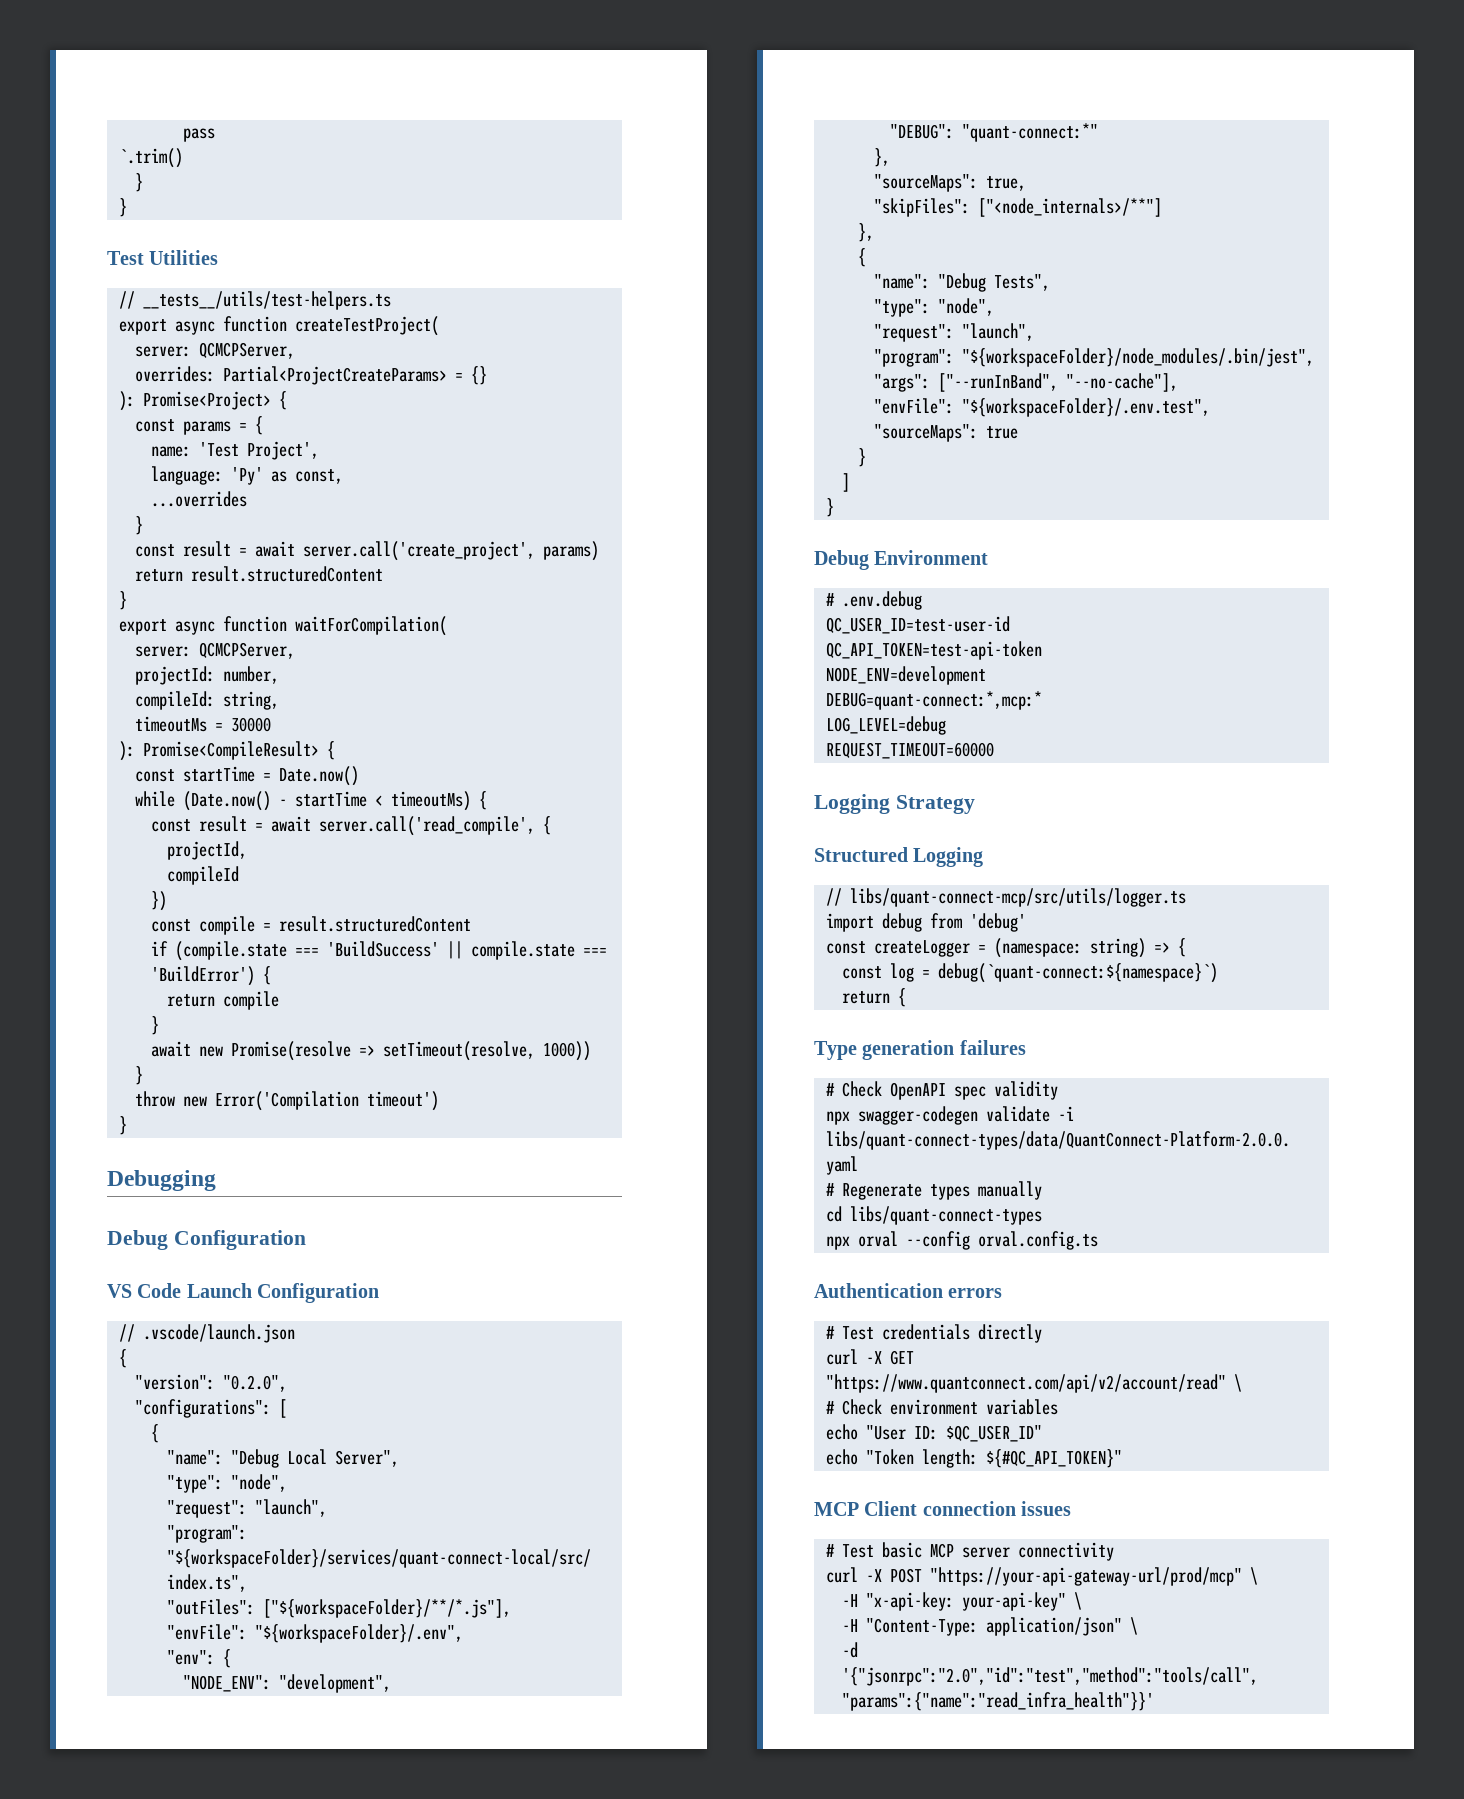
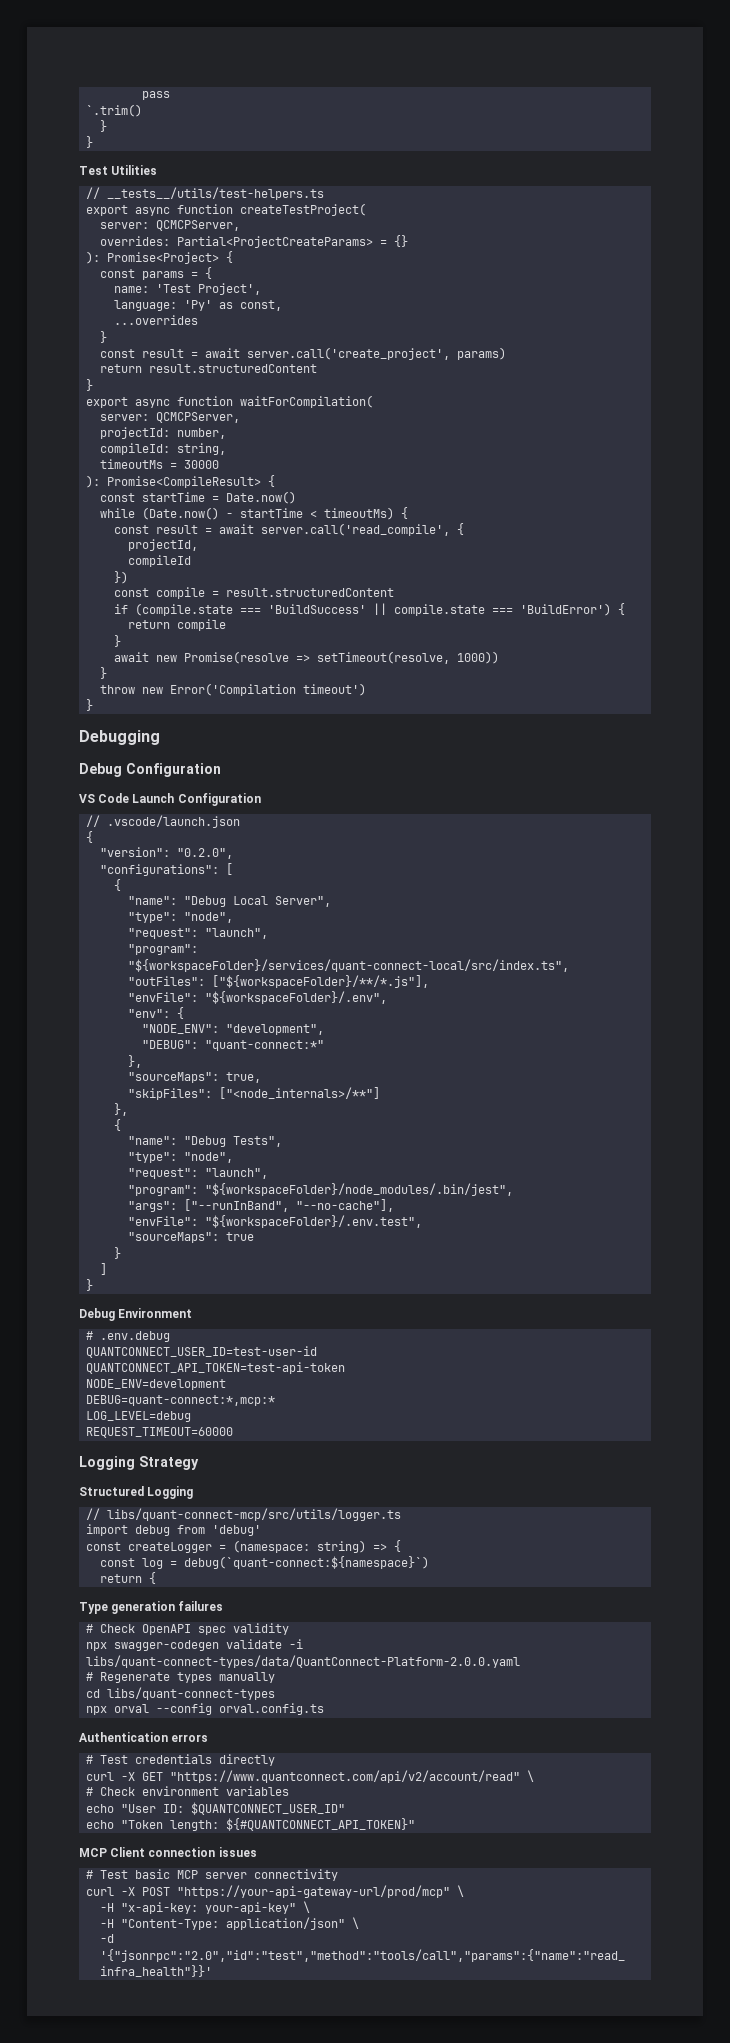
- QC_USER_ID=test-user-id
- QC_API_TOKEN=test-api-token
+ QUANTCONNECT_USER_ID=test-user-id
+ QUANTCONNECT_API_TOKEN=test-api-token
- echo "User ID: $QC_USER_ID"
+ echo "User ID: $QUANTCONNECT_USER_ID"
- echo "Token length: ${#QC_API_TOKEN}"
+ echo "Token length: ${#QUANTCONNECT_API_TOKEN}"

